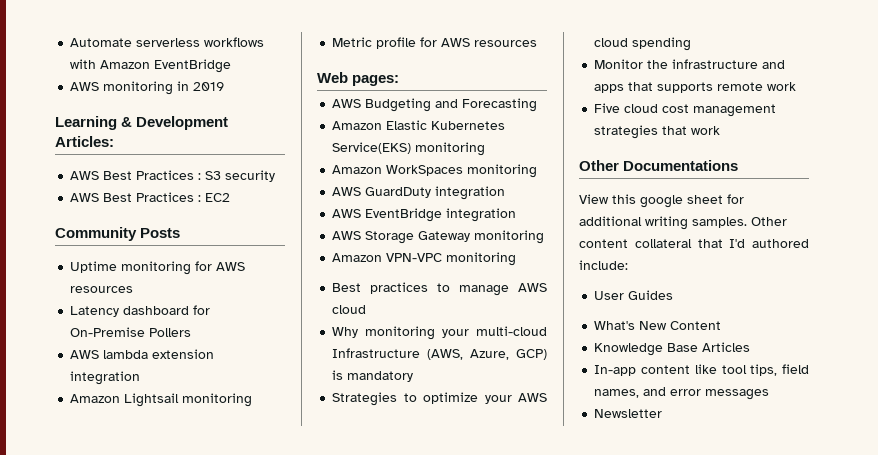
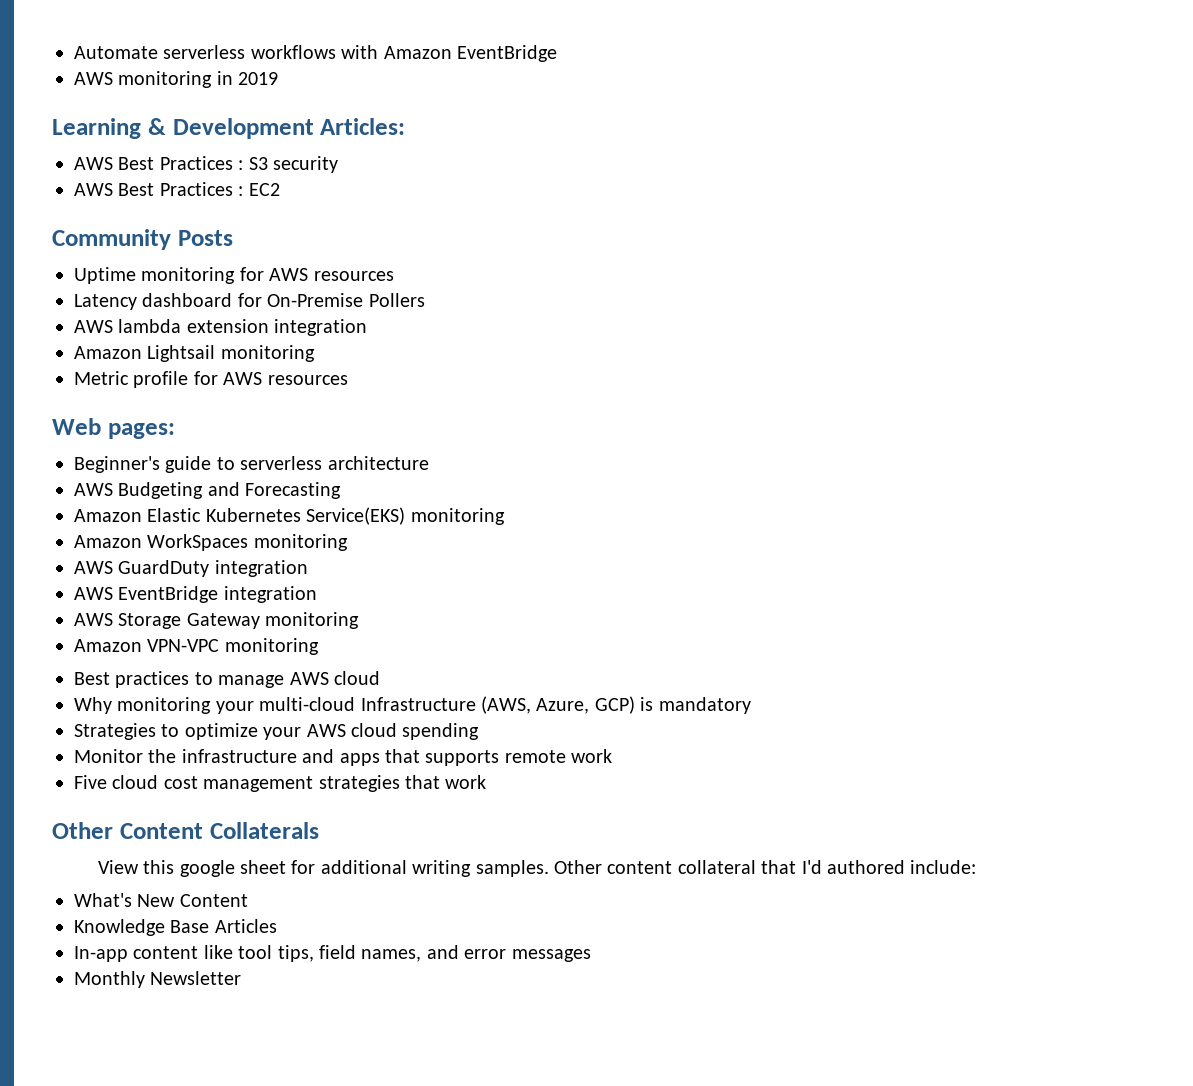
+ Beginner's guide to serverless architecture
- Other Documentations
+ Other Content Collaterals
- User Guides
- Newsletter
+ Monthly Newsletter

